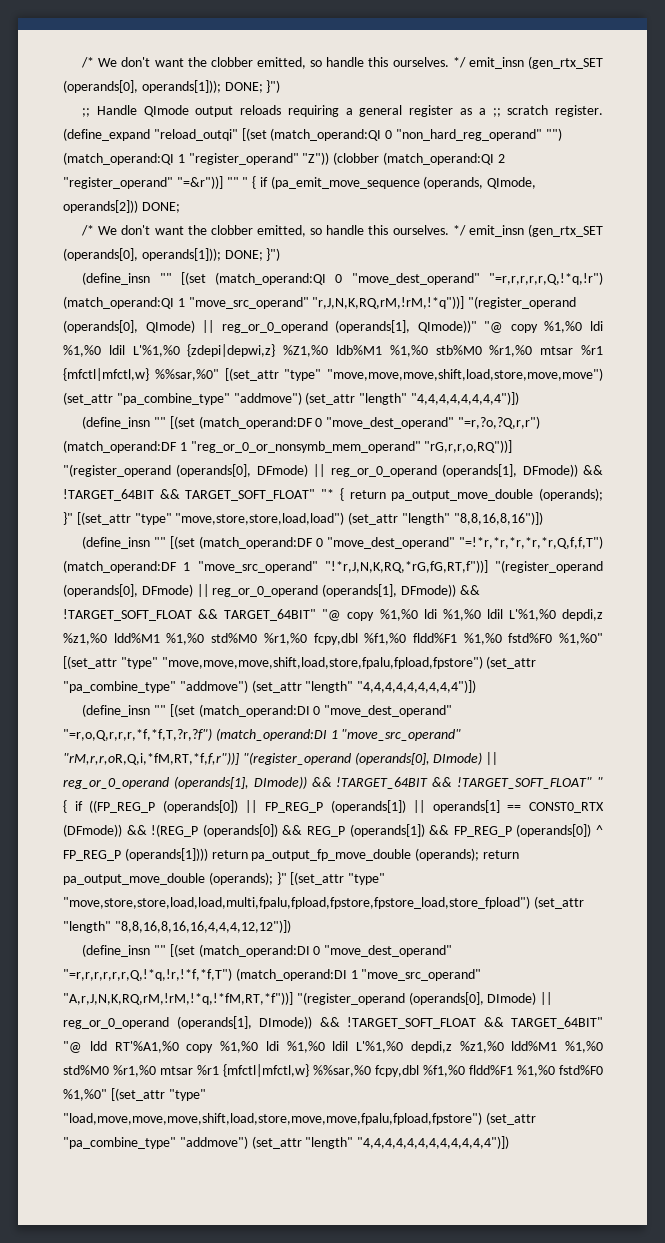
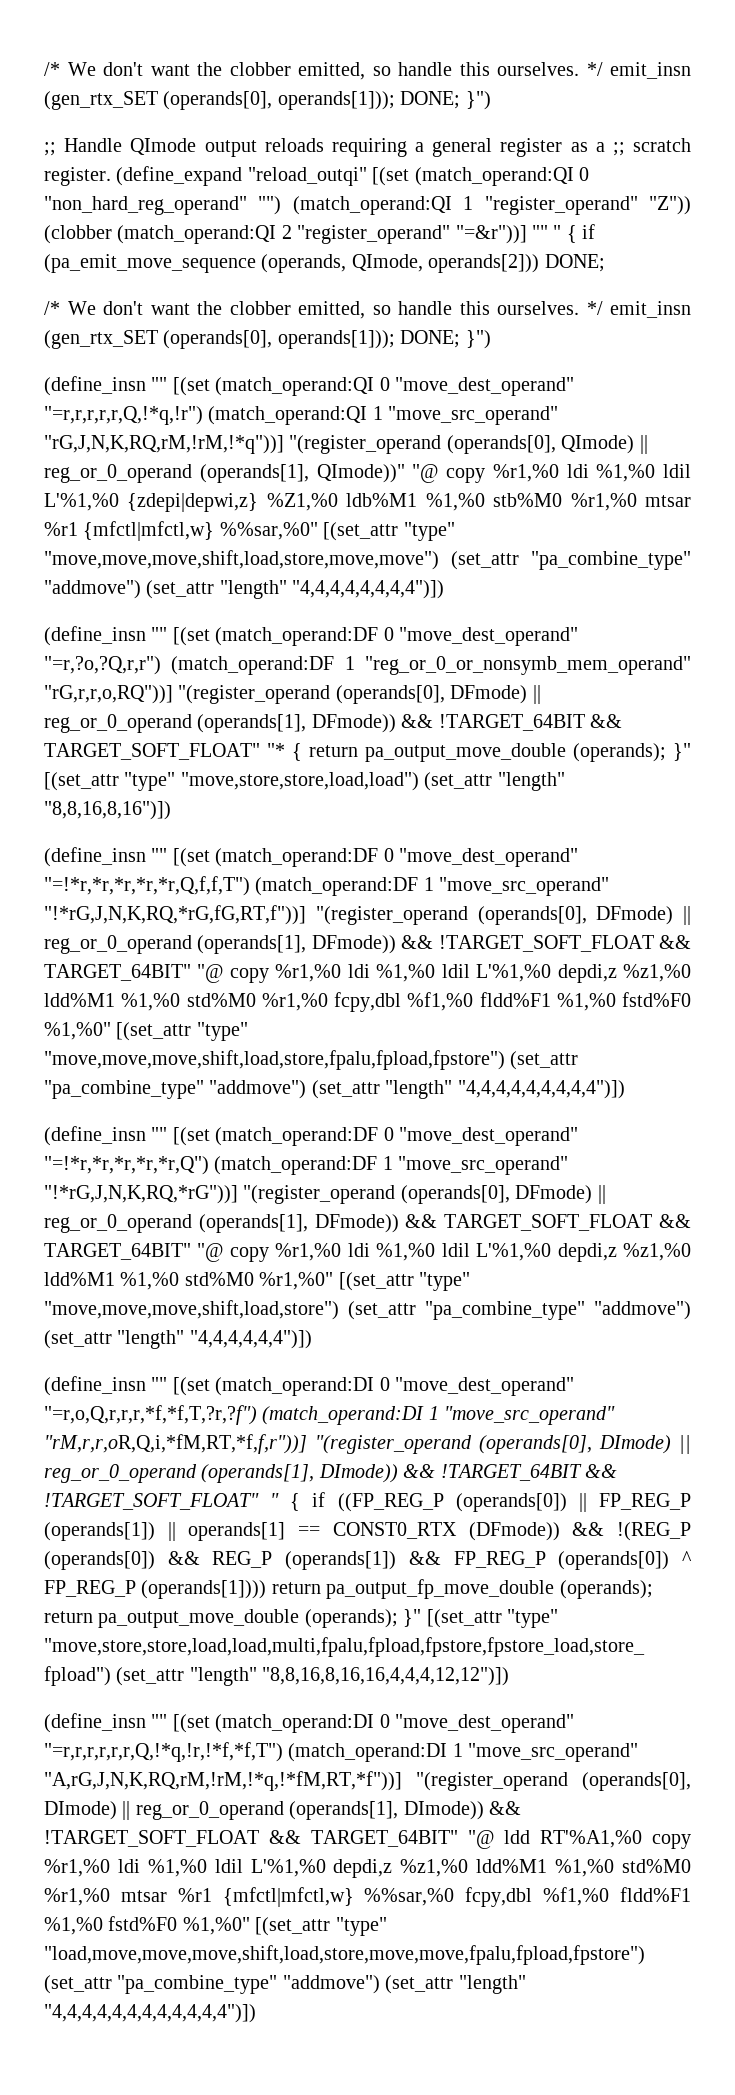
- (define_insn "" [(set (match_operand:QI 0 "move_dest_operand" "=r,r,r,r,r,Q,!*q,!r") (match_operand:QI 1 "move_src_operand" "r,J,N,K,RQ,rM,!rM,!*q"))] "(register_operand (operands[0], QImode) || reg_or_0_operand (operands[1], QImode))" "@ copy %1,%0 ldi %1,%0 ldil L'%1,%0 {zdepi|depwi,z} %Z1,%0 ldb%M1 %1,%0 stb%M0 %r1,%0 mtsar %r1 {mfctl|mfctl,w} %%sar,%0" [(set_attr "type" "move,move,move,shift,load,store,move,move") (set_attr "pa_combine_type" "addmove") (set_attr "length" "4,4,4,4,4,4,4,4")])
+ (define_insn "" [(set (match_operand:QI 0 "move_dest_operand" "=r,r,r,r,r,Q,!*q,!r") (match_operand:QI 1 "move_src_operand" "rG,J,N,K,RQ,rM,!rM,!*q"))] "(register_operand (operands[0], QImode) || reg_or_0_operand (operands[1], QImode))" "@ copy %r1,%0 ldi %1,%0 ldil L'%1,%0 {zdepi|depwi,z} %Z1,%0 ldb%M1 %1,%0 stb%M0 %r1,%0 mtsar %r1 {mfctl|mfctl,w} %%sar,%0" [(set_attr "type" "move,move,move,shift,load,store,move,move") (set_attr "pa_combine_type" "addmove") (set_attr "length" "4,4,4,4,4,4,4,4")])
- (define_insn "" [(set (match_operand:DF 0 "move_dest_operand" "=!*r,*r,*r,*r,*r,Q,f,f,T") (match_operand:DF 1 "move_src_operand" "!*r,J,N,K,RQ,*rG,fG,RT,f"))] "(register_operand (operands[0], DFmode) || reg_or_0_operand (operands[1], DFmode)) && !TARGET_SOFT_FLOAT && TARGET_64BIT" "@ copy %1,%0 ldi %1,%0 ldil L'%1,%0 depdi,z %z1,%0 ldd%M1 %1,%0 std%M0 %r1,%0 fcpy,dbl %f1,%0 fldd%F1 %1,%0 fstd%F0 %1,%0" [(set_attr "type" "move,move,move,shift,load,store,fpalu,fpload,fpstore") (set_attr "pa_combine_type" "addmove") (set_attr "length" "4,4,4,4,4,4,4,4,4")])
+ (define_insn "" [(set (match_operand:DF 0 "move_dest_operand" "=!*r,*r,*r,*r,*r,Q,f,f,T") (match_operand:DF 1 "move_src_operand" "!*rG,J,N,K,RQ,*rG,fG,RT,f"))] "(register_operand (operands[0], DFmode) || reg_or_0_operand (operands[1], DFmode)) && !TARGET_SOFT_FLOAT && TARGET_64BIT" "@ copy %r1,%0 ldi %1,%0 ldil L'%1,%0 depdi,z %z1,%0 ldd%M1 %1,%0 std%M0 %r1,%0 fcpy,dbl %f1,%0 fldd%F1 %1,%0 fstd%F0 %1,%0" [(set_attr "type" "move,move,move,shift,load,store,fpalu,fpload,fpstore") (set_attr "pa_combine_type" "addmove") (set_attr "length" "4,4,4,4,4,4,4,4,4")])
+ (define_insn "" [(set (match_operand:DF 0 "move_dest_operand" "=!*r,*r,*r,*r,*r,Q") (match_operand:DF 1 "move_src_operand" "!*rG,J,N,K,RQ,*rG"))] "(register_operand (operands[0], DFmode) || reg_or_0_operand (operands[1], DFmode)) && TARGET_SOFT_FLOAT && TARGET_64BIT" "@ copy %r1,%0 ldi %1,%0 ldil L'%1,%0 depdi,z %z1,%0 ldd%M1 %1,%0 std%M0 %r1,%0" [(set_attr "type" "move,move,move,shift,load,store") (set_attr "pa_combine_type" "addmove") (set_attr "length" "4,4,4,4,4,4")])
- (define_insn "" [(set (match_operand:DI 0 "move_dest_operand" "=r,r,r,r,r,r,Q,!*q,!r,!*f,*f,T") (match_operand:DI 1 "move_src_operand" "A,r,J,N,K,RQ,rM,!rM,!*q,!*fM,RT,*f"))] "(register_operand (operands[0], DImode) || reg_or_0_operand (operands[1], DImode)) && !TARGET_SOFT_FLOAT && TARGET_64BIT" "@ ldd RT'%A1,%0 copy %1,%0 ldi %1,%0 ldil L'%1,%0 depdi,z %z1,%0 ldd%M1 %1,%0 std%M0 %r1,%0 mtsar %r1 {mfctl|mfctl,w} %%sar,%0 fcpy,dbl %f1,%0 fldd%F1 %1,%0 fstd%F0 %1,%0" [(set_attr "type" "load,move,move,move,shift,load,store,move,move,fpalu,fpload,fpstore") (set_attr "pa_combine_type" "addmove") (set_attr "length" "4,4,4,4,4,4,4,4,4,4,4,4")])
+ (define_insn "" [(set (match_operand:DI 0 "move_dest_operand" "=r,r,r,r,r,r,Q,!*q,!r,!*f,*f,T") (match_operand:DI 1 "move_src_operand" "A,rG,J,N,K,RQ,rM,!rM,!*q,!*fM,RT,*f"))] "(register_operand (operands[0], DImode) || reg_or_0_operand (operands[1], DImode)) && !TARGET_SOFT_FLOAT && TARGET_64BIT" "@ ldd RT'%A1,%0 copy %r1,%0 ldi %1,%0 ldil L'%1,%0 depdi,z %z1,%0 ldd%M1 %1,%0 std%M0 %r1,%0 mtsar %r1 {mfctl|mfctl,w} %%sar,%0 fcpy,dbl %f1,%0 fldd%F1 %1,%0 fstd%F0 %1,%0" [(set_attr "type" "load,move,move,move,shift,load,store,move,move,fpalu,fpload,fpstore") (set_attr "pa_combine_type" "addmove") (set_attr "length" "4,4,4,4,4,4,4,4,4,4,4,4")])

